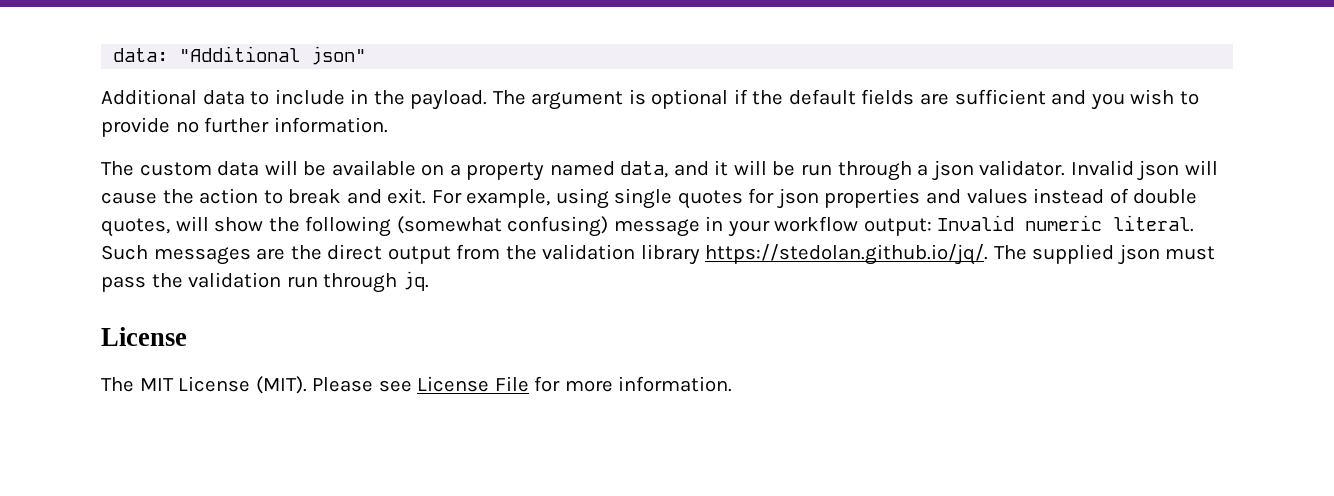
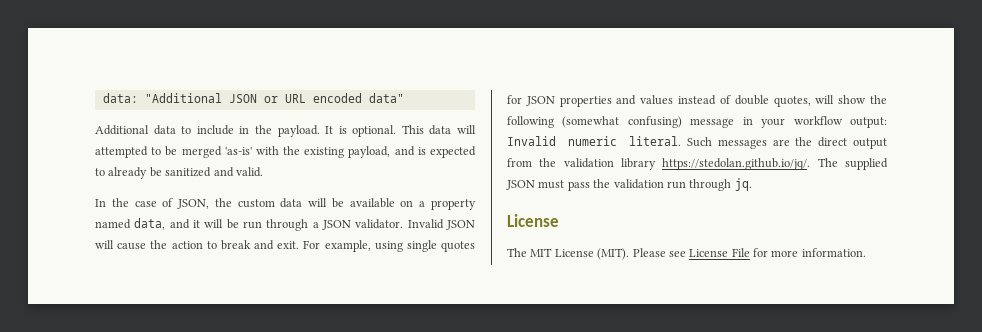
- data: "Additional json"
+ data: "Additional JSON or URL encoded data"
- The argument is optional if the default fields are sufficient and you wish to provide no further information.
- The custom data will be available on a property named data, and it will be run through a json validator.
+ It is optional. This data will attempted to be merged 'as-is' with the existing payload, and is expected to already be sanitized and valid.
+ In the case of JSON, the custom data will be available on a property named data, and it will be run through a JSON validator.
- Invalid json will cause the action to break and exit.
+ Invalid JSON will cause the action to break and exit.
- For example, using single quotes for json properties and values instead of double quotes, will show the following (somewhat confusing) message in your workflow output: Invalid numeric literal.
+ For example, using single quotes for JSON properties and values instead of double quotes, will show the following (somewhat confusing) message in your workflow output: Invalid numeric literal.
- Such messages are the direct output from the validation library https://stedolan.github.io/jq/. The supplied json must pass the validation run through jq.
+ Such messages are the direct output from the validation library https://stedolan.github.io/jq/. The supplied JSON must pass the validation run through jq.

